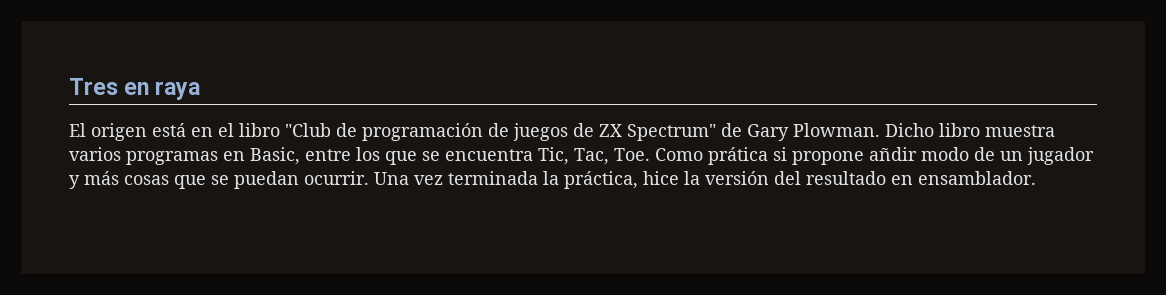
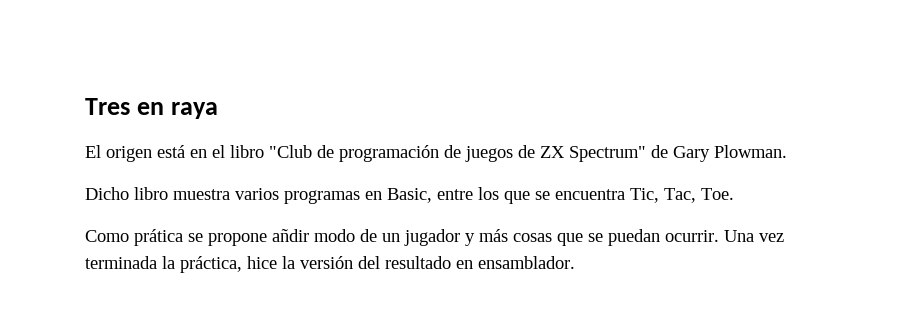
- El origen está en el libro "Club de programación de juegos de ZX Spectrum" de Gary Plowman. Dicho libro muestra varios programas en Basic, entre los que se encuentra Tic, Tac, Toe. Como prática si propone añdir modo de un jugador y más cosas que se puedan ocurrir.
+ El origen está en el libro "Club de programación de juegos de ZX Spectrum" de Gary Plowman.
+ Dicho libro muestra varios programas en Basic, entre los que se encuentra Tic, Tac, Toe.
+ Como prática se propone añdir modo de un jugador y más cosas que se puedan ocurrir.

